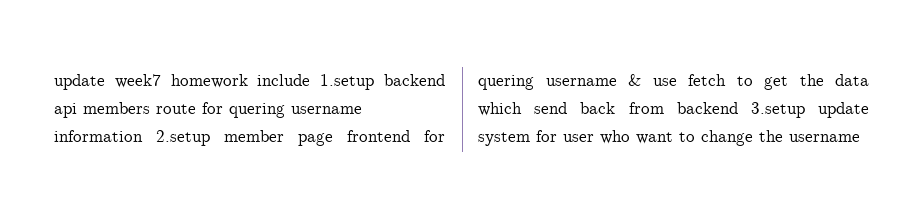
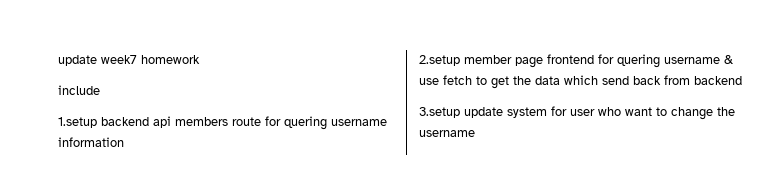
- update week7 homework include 1.setup backend api members route for quering username information 2.setup member page frontend for quering username & use fetch to get the data which send back from backend 3.setup update system for user who want to change the username
+ update week7 homework
+ include
+ 1.setup backend api members route for quering username information
+ 2.setup member page frontend for quering username & use fetch to get the data which send back from backend
+ 3.setup update system for user who want to change the username

